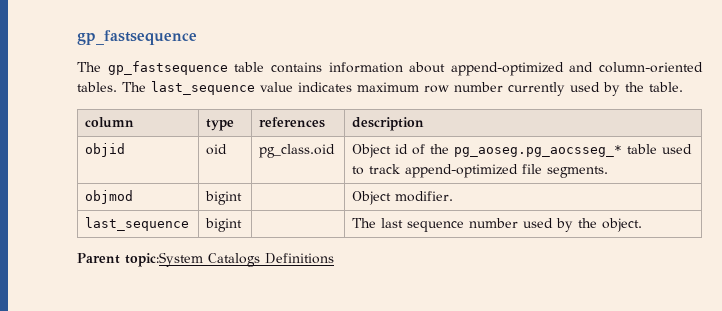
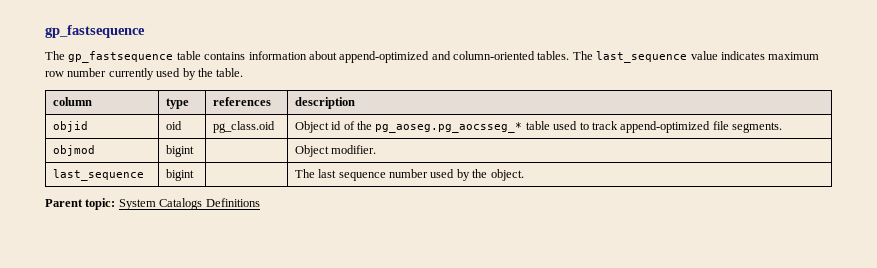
- Parent topic:System Catalogs Definitions
+ Parent topic: System Catalogs Definitions

